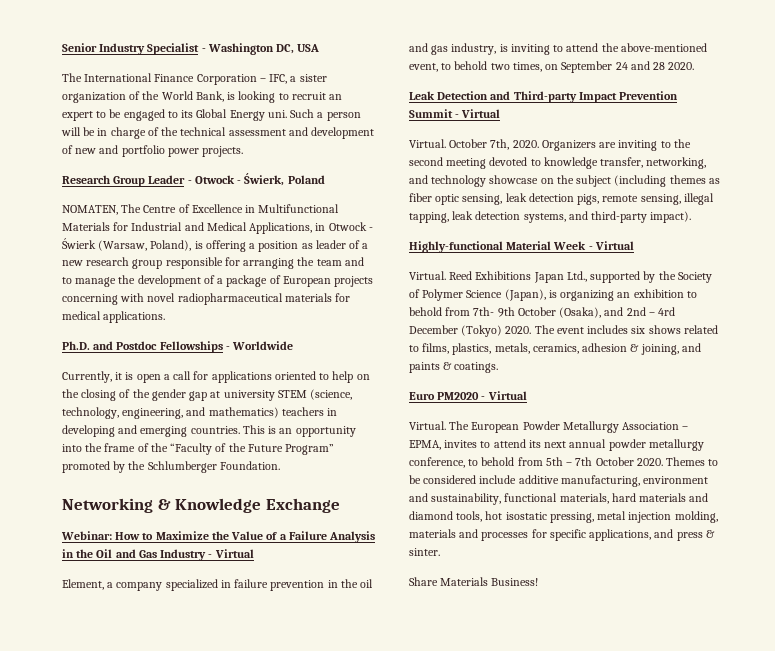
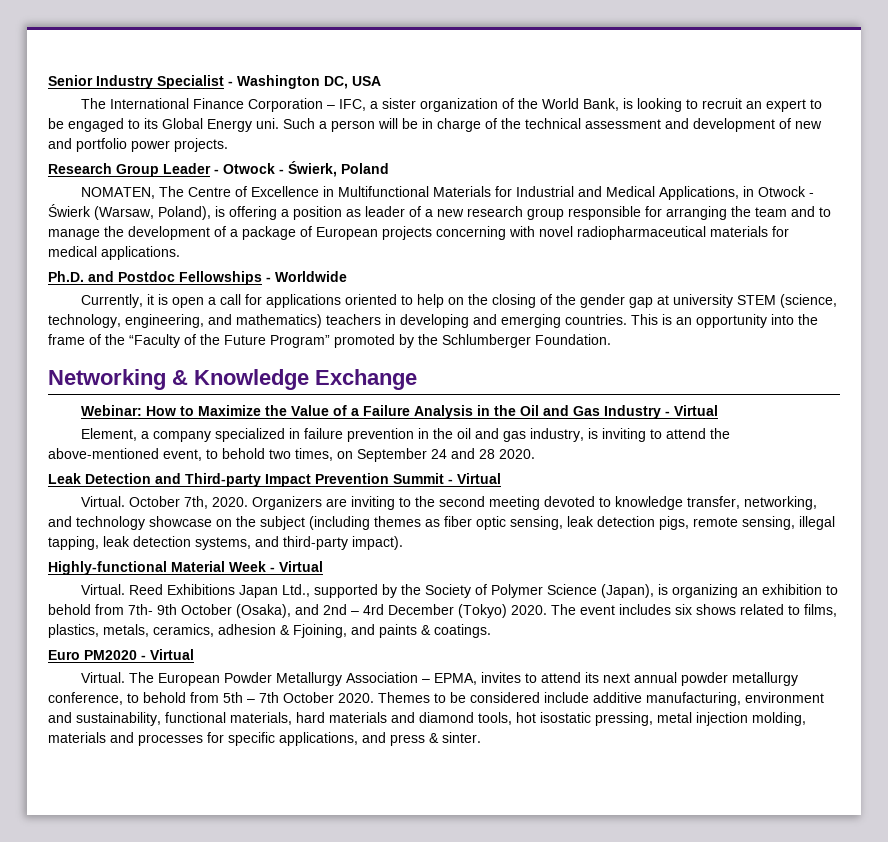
- The event includes six shows related to films, plastics, metals, ceramics, adhesion & joining, and paints & coatings.
+ The event includes six shows related to films, plastics, metals, ceramics, adhesion & Fjoining, and paints & coatings.
- Share Materials Business!

